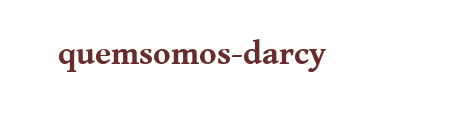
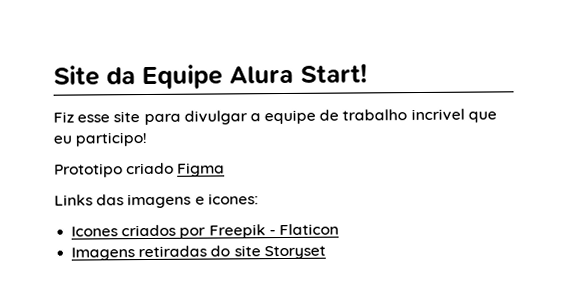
- quemsomos-darcy
+ Site da Equipe Alura Start!
+ Fiz esse site para divulgar a equipe de trabalho incrivel que eu participo!
+ Prototipo criado Figma
+ Links das imagens e icones:
+ Icones criados por Freepik - Flaticon
+ Imagens retiradas do site Storyset

